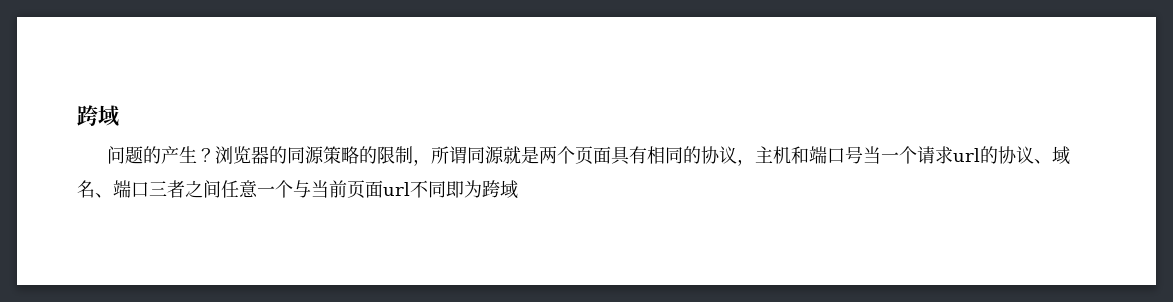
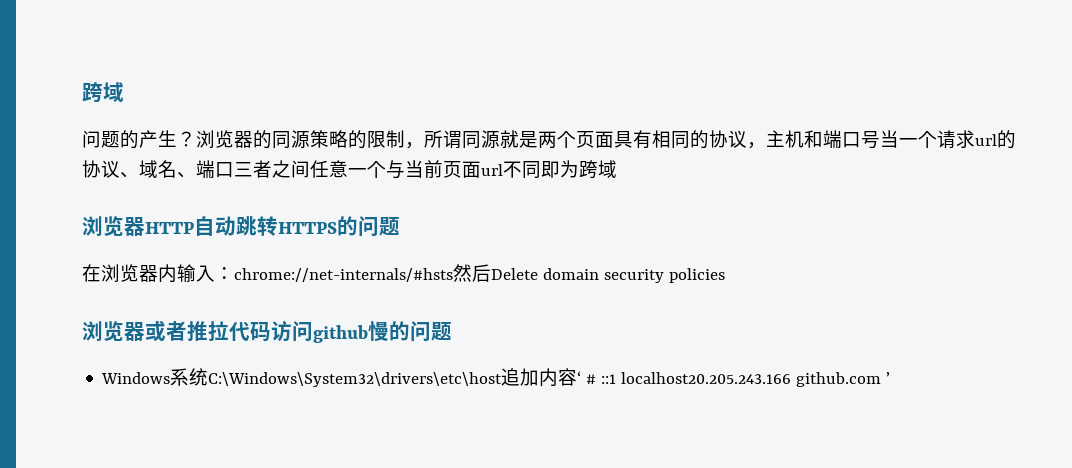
+ 浏览器HTTP自动跳转HTTPS的问题
+ 在浏览器内输入：chrome://net-internals/#hsts然后Delete domain security policies
+ 浏览器或者推拉代码访问github慢的问题
+ Windows系统C:\Windows\System32\drivers\etc\host追加内容‘ # ::1 localhost20.205.243.166 github.com ’

